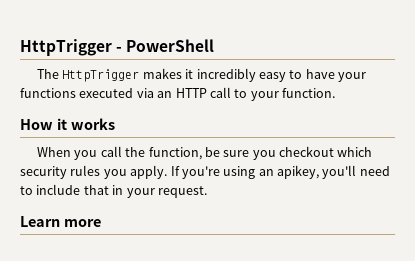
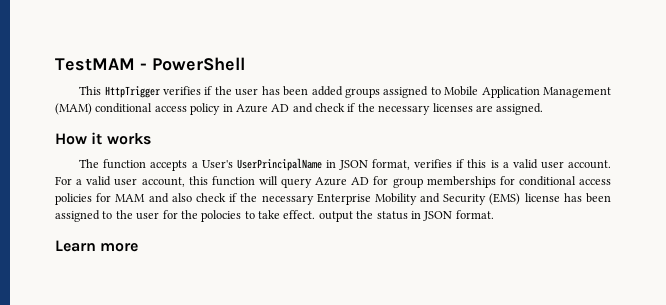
- HttpTrigger - PowerShell
+ TestMAM - PowerShell
- The HttpTrigger makes it incredibly easy to have your functions executed via an HTTP call to your function.
+ This HttpTrigger verifies if the user has been added groups assigned to Mobile Application Management (MAM) conditional access policy in Azure AD and check if the necessary licenses are assigned.
  How it works
- When you call the function, be sure you checkout which security rules you apply. If you're using an apikey, you'll need to include that in your request.
+ The function accepts a User's UserPrincipalName in JSON format, verifies if this is a valid user account. For a valid user account, this function will query Azure AD for group memberships for conditional access policies for MAM and also check if the necessary Enterprise Mobility and Security (EMS) license has been assigned to the user for the polocies to take effect. output the status in JSON format.

